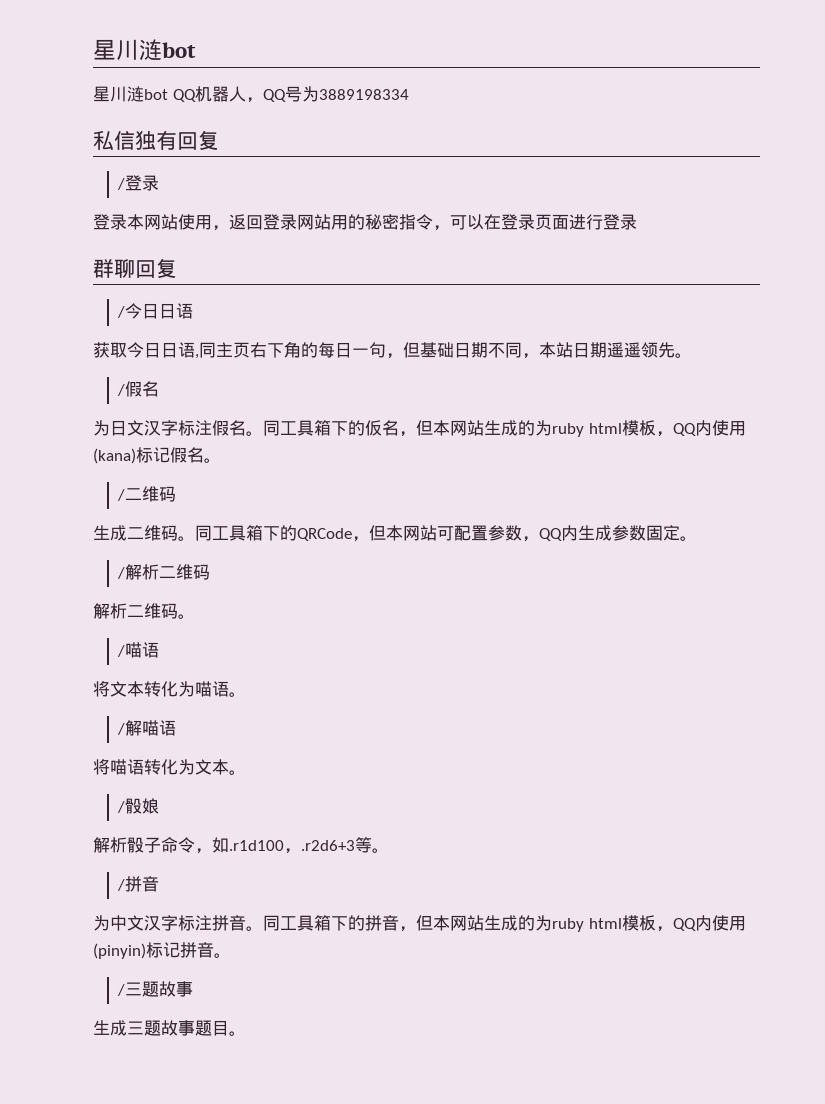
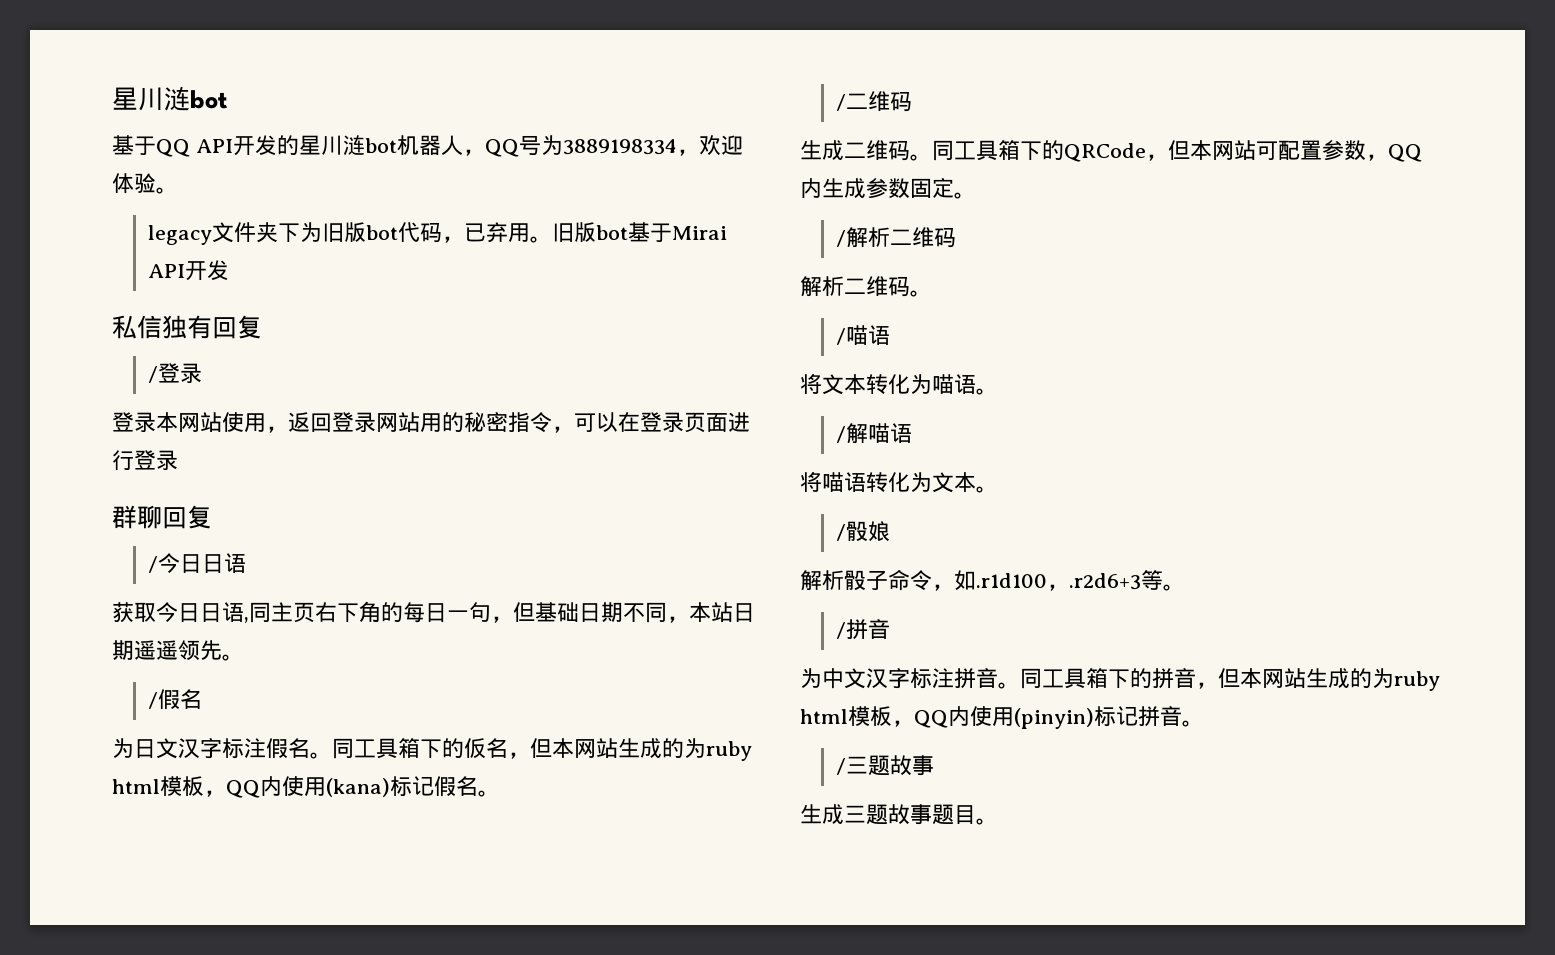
- 星川涟bot QQ机器人，QQ号为3889198334
+ 基于QQ API开发的星川涟bot机器人，QQ号为3889198334，欢迎体验。
+ legacy文件夹下为旧版bot代码，已弃用。旧版bot基于Mirai API开发

